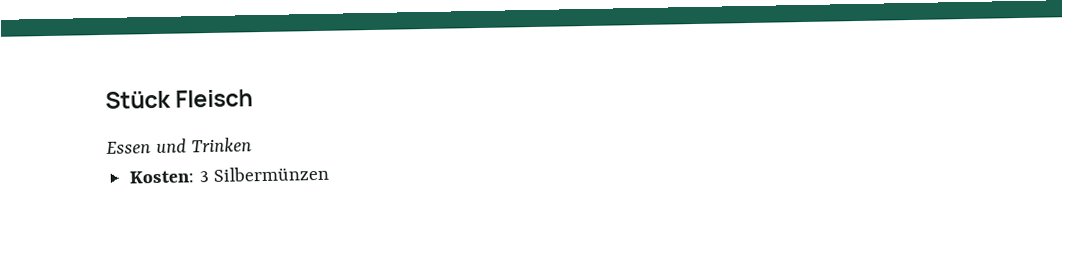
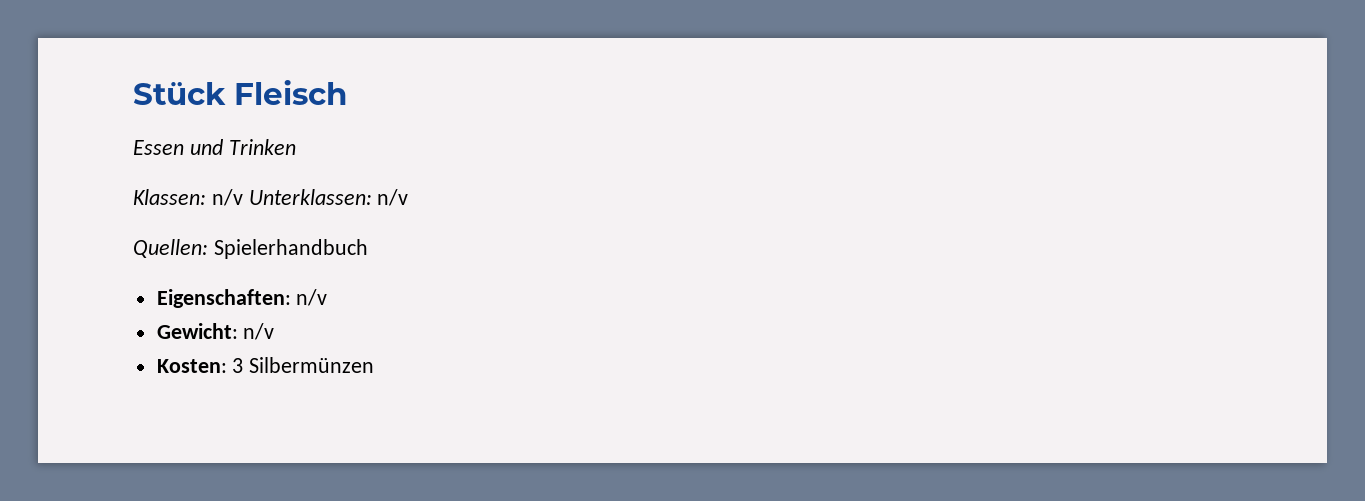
+ Klassen: n/v Unterklassen: n/v
+ Quellen: Spielerhandbuch
+ Eigenschaften: n/v
+ Gewicht: n/v

